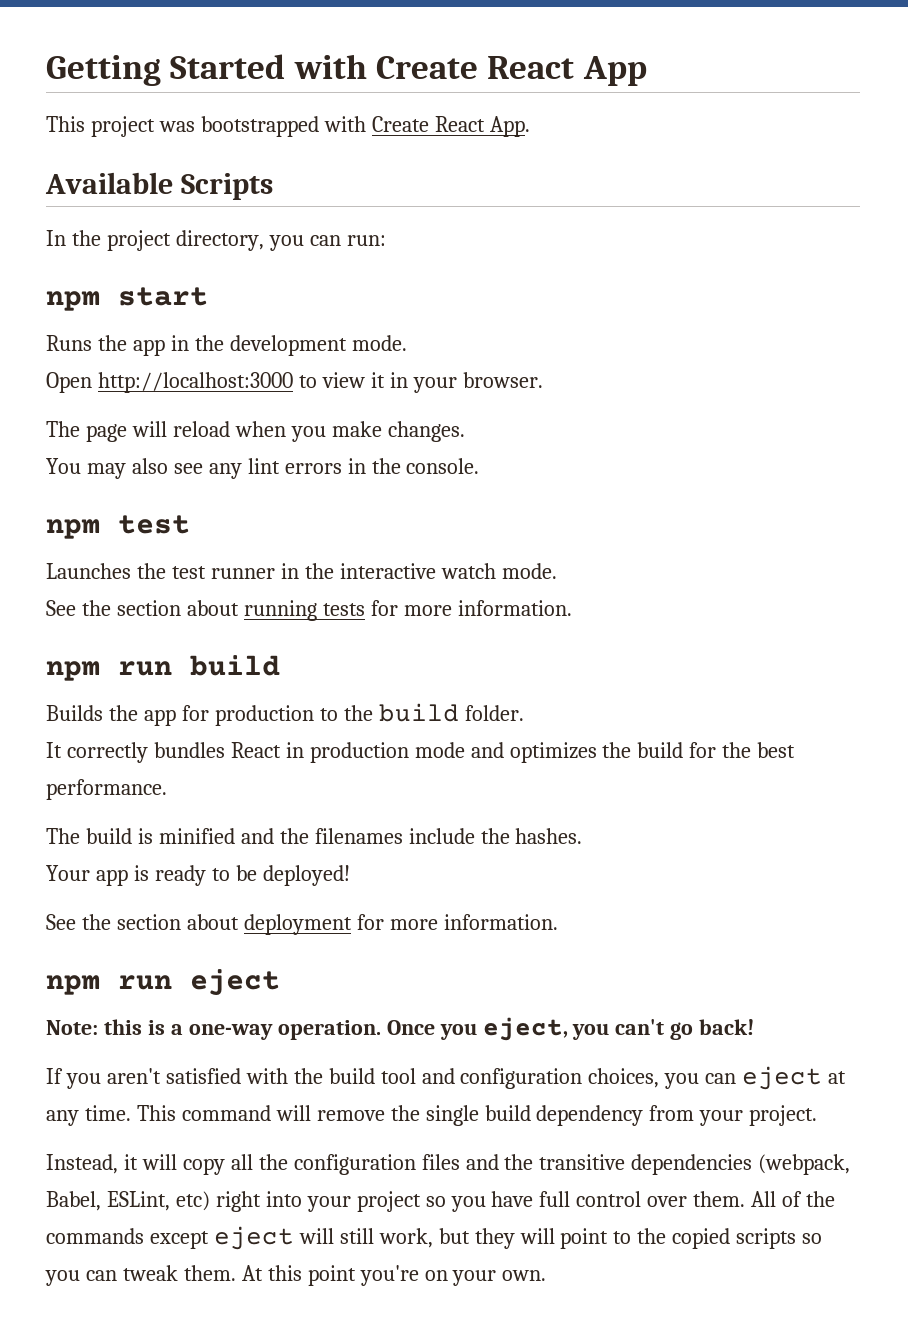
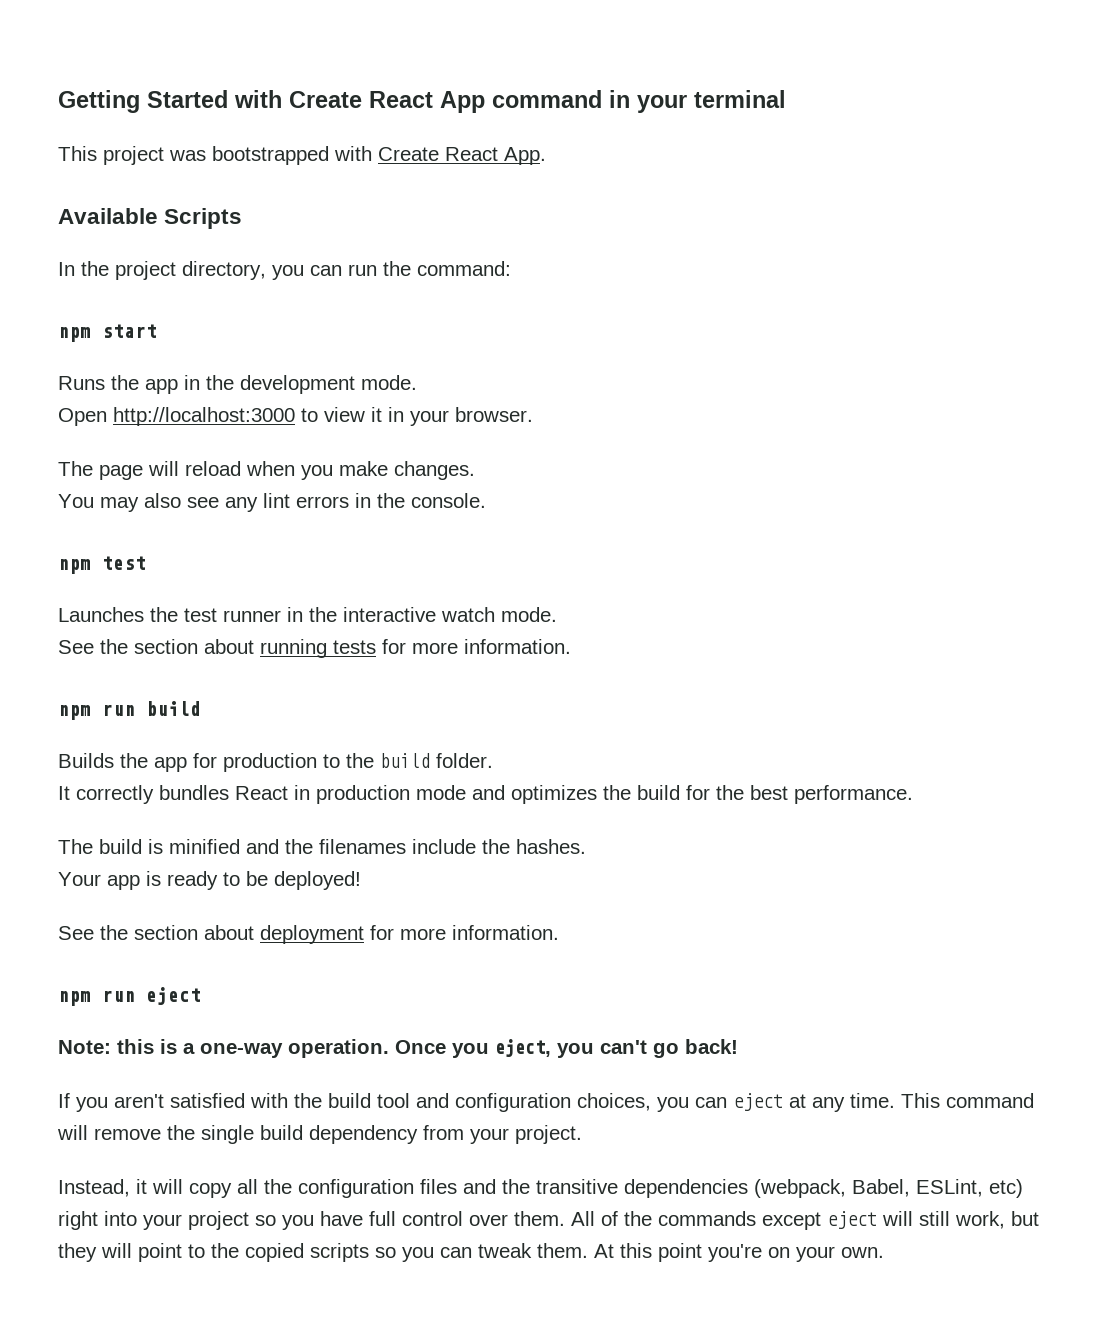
- Getting Started with Create React App
+ Getting Started with Create React App command in your terminal
- In the project directory, you can run:
+ In the project directory, you can run the command:

